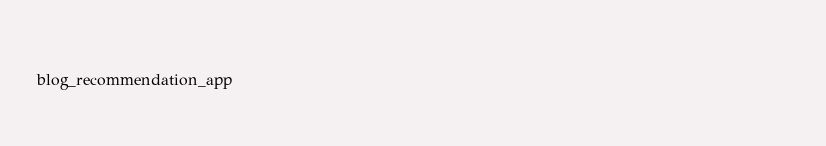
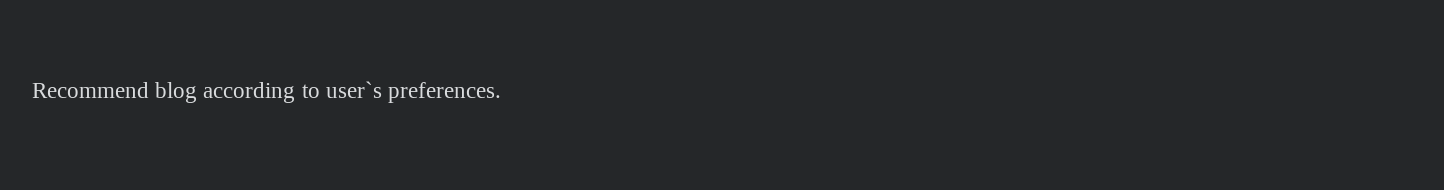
- blog_recommendation_app
+ Recommend blog according to user`s preferences.

